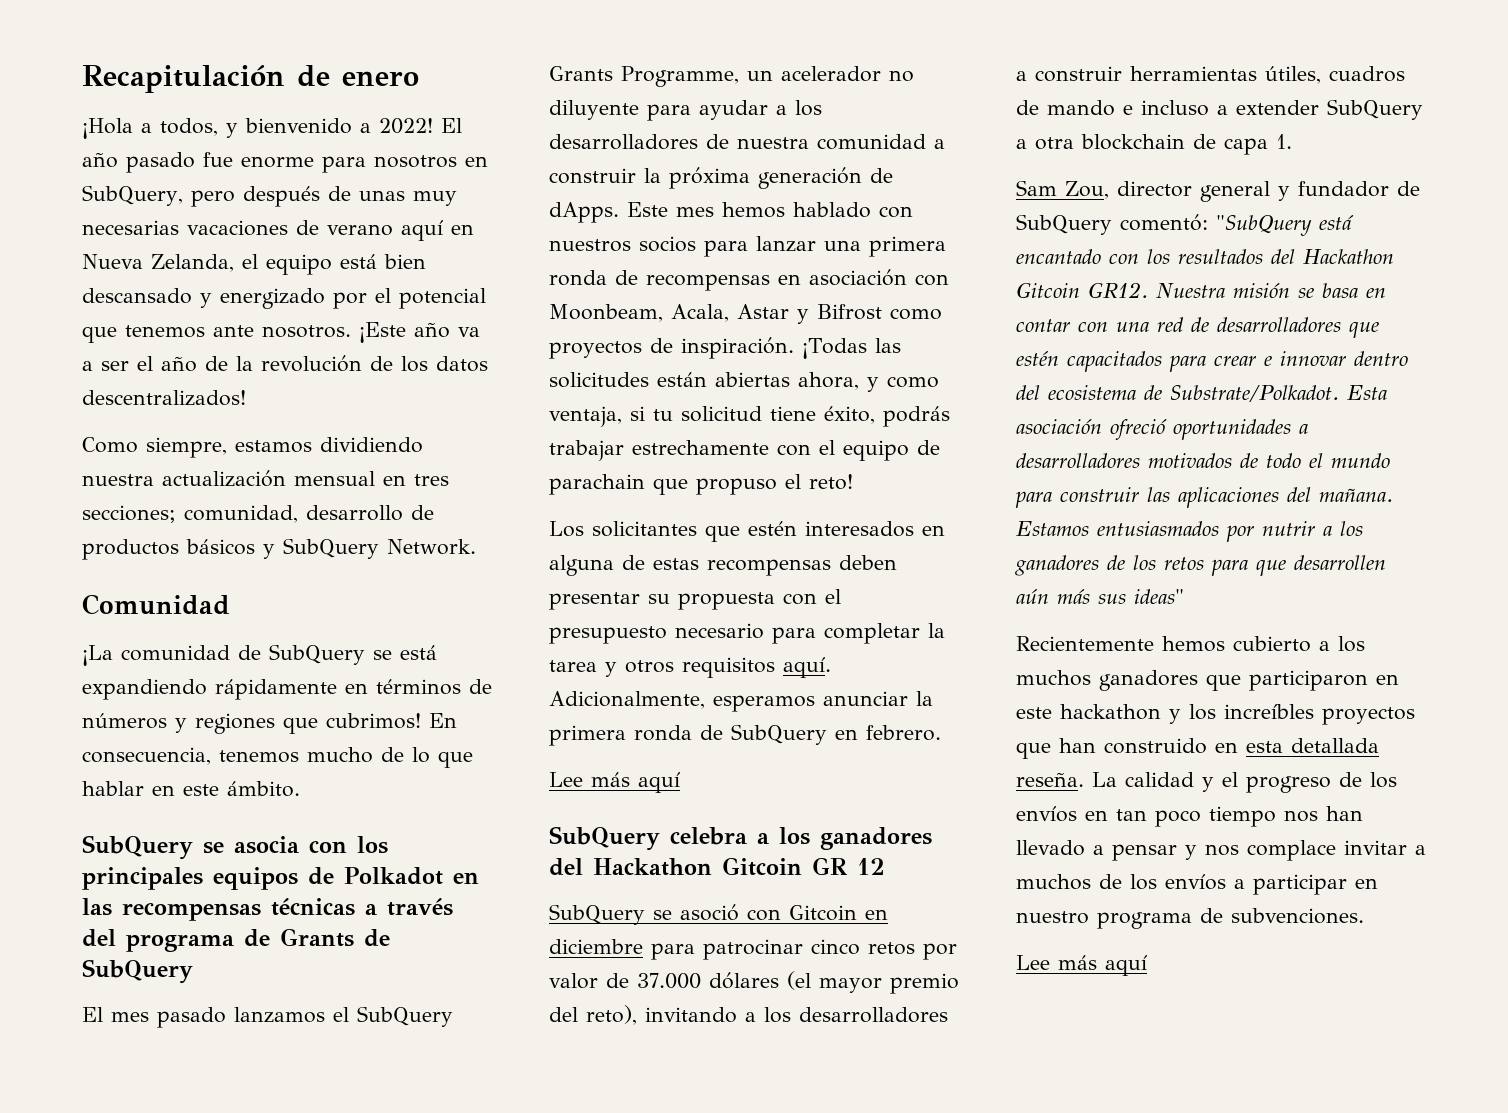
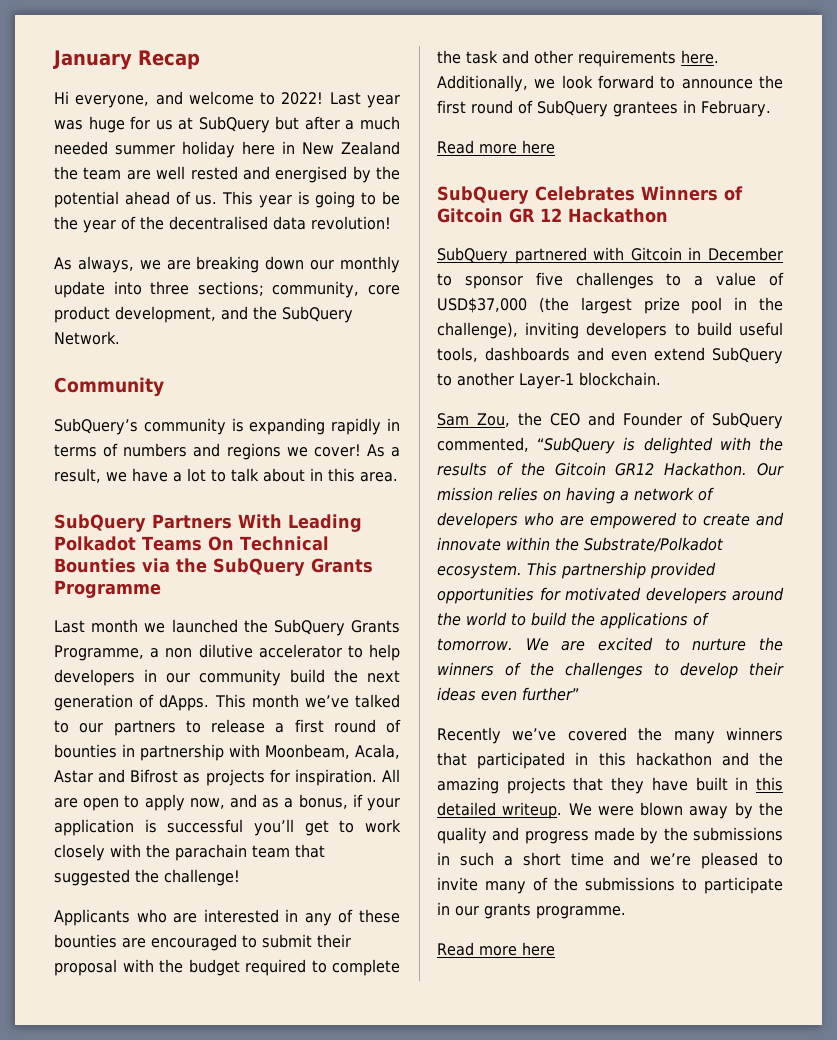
- Recapitulación de enero
- ¡Hola a todos, y bienvenido a 2022! El año pasado fue enorme para nosotros en SubQuery, pero después de unas muy necesarias vacaciones de verano aquí en Nueva Zelanda, el equipo está bien descansado y energizado por el potencial que tenemos ante nosotros. ¡Este año va a ser el año de la revolución de los datos descentralizados!
- Como siempre, estamos dividiendo nuestra actualización mensual en tres secciones; comunidad, desarrollo de productos básicos y SubQuery Network.
- Comunidad
- ¡La comunidad de SubQuery se está expandiendo rápidamente en términos de números y regiones que cubrimos! En consecuencia, tenemos mucho de lo que hablar en este ámbito.
- SubQuery se asocia con los principales equipos de Polkadot en las recompensas técnicas a través del programa de Grants de SubQuery
- El mes pasado lanzamos el SubQuery Grants Programme, un acelerador no diluyente para ayudar a los desarrolladores de nuestra comunidad a construir la próxima generación de dApps. Este mes hemos hablado con nuestros socios para lanzar una primera ronda de recompensas en asociación con Moonbeam, Acala, Astar y Bifrost como proyectos de inspiración. ¡Todas las solicitudes están abiertas ahora, y como ventaja, si tu solicitud tiene éxito, podrás trabajar estrechamente con el equipo de parachain que propuso el reto!
- Los solicitantes que estén interesados en alguna de estas recompensas deben presentar su propuesta con el presupuesto necesario para completar la tarea y otros requisitos aquí. Adicionalmente, esperamos anunciar la primera ronda de SubQuery en febrero.
- Lee más aquí
- SubQuery celebra a los ganadores del Hackathon Gitcoin GR 12
- SubQuery se asoció con Gitcoin en diciembre para patrocinar cinco retos por valor de 37.000 dólares (el mayor premio del reto), invitando a los desarrolladores a construir herramientas útiles, cuadros de mando e incluso a extender SubQuery a otra blockchain de capa 1.
- Sam Zou, director general y fundador de SubQuery comentó: "SubQuery está encantado con los resultados del Hackathon Gitcoin GR12. Nuestra misión se basa en contar con una red de desarrolladores que estén capacitados para crear e innovar dentro del ecosistema de Substrate/Polkadot. Esta asociación ofreció oportunidades a desarrolladores motivados de todo el mundo para construir las aplicaciones del mañana. Estamos entusiasmados por nutrir a los ganadores de los retos para que desarrollen aún más sus ideas"
- Recientemente hemos cubierto a los muchos ganadores que participaron en este hackathon y los increíbles proyectos que han construido en esta detallada reseña. La calidad y el progreso de los envíos en tan poco tiempo nos han llevado a pensar y nos complace invitar a muchos de los envíos a participar en nuestro programa de subvenciones.
- Lee más aquí
+ January Recap
+ Hi everyone, and welcome to 2022! Last year was huge for us at SubQuery but after a much needed summer holiday here in New Zealand the team are well rested and energised by the potential ahead of us. This year is going to be the year of the decentralised data revolution!
+ As always, we are breaking down our monthly update into three sections; community, core product development, and the SubQuery Network.
+ Community
+ SubQuery’s community is expanding rapidly in terms of numbers and regions we cover! As a result, we have a lot to talk about in this area.
+ SubQuery Partners With Leading Polkadot Teams On Technical Bounties via the SubQuery Grants Programme
+ Last month we launched the SubQuery Grants Programme, a non dilutive accelerator to help developers in our community build the next generation of dApps. This month we’ve talked to our partners to release a first round of bounties in partnership with Moonbeam, Acala, Astar and Bifrost as projects for inspiration. All are open to apply now, and as a bonus, if your application is successful you’ll get to work closely with the parachain team that suggested the challenge!
+ Applicants who are interested in any of these bounties are encouraged to submit their proposal with the budget required to complete the task and other requirements here. Additionally, we look forward to announce the first round of SubQuery grantees in February.
+ Read more here
+ SubQuery Celebrates Winners of Gitcoin GR 12 Hackathon
+ SubQuery partnered with Gitcoin in December to sponsor five challenges to a value of USD$37,000 (the largest prize pool in the challenge), inviting developers to build useful tools, dashboards and even extend SubQuery to another Layer-1 blockchain.
+ Sam Zou, the CEO and Founder of SubQuery commented, “SubQuery is delighted with the results of the Gitcoin GR12 Hackathon. Our mission relies on having a network of developers who are empowered to create and innovate within the Substrate/Polkadot ecosystem. This partnership provided opportunities for motivated developers around the world to build the applications of tomorrow. We are excited to nurture the winners of the challenges to develop their ideas even further”
+ Recently we’ve covered the many winners that participated in this hackathon and the amazing projects that they have built in this detailed writeup. We were blown away by the quality and progress made by the submissions in such a short time and we’re pleased to invite many of the submissions to participate in our grants programme.
+ Read more here

